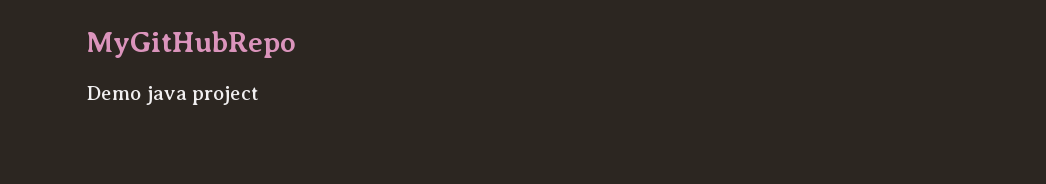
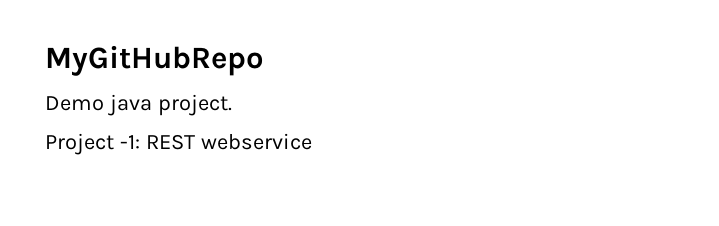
- Demo java project
+ Demo java project.
+ Project -1: REST webservice

